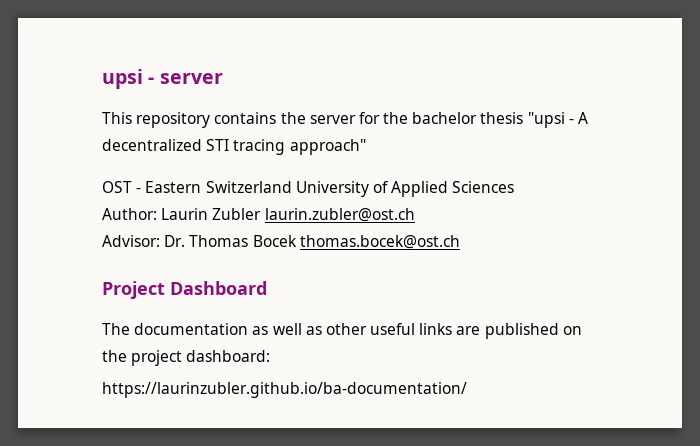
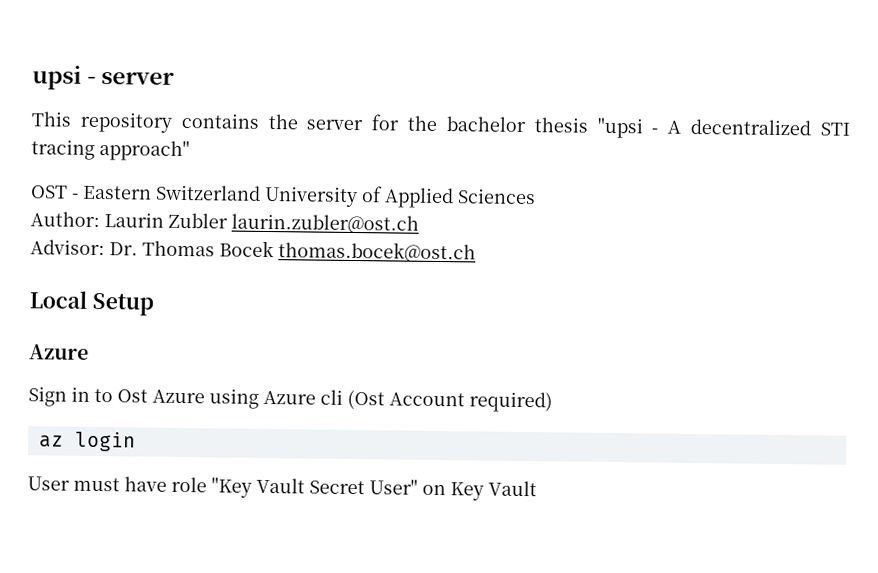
- Project Dashboard
- The documentation as well as other useful links are published on the project dashboard:
- https://laurinzubler.github.io/ba-documentation/
+ Local Setup
+ Azure
+ Sign in to Ost Azure using Azure cli (Ost Account required)
+ az login
+ User must have role "Key Vault Secret User" on Key Vault

